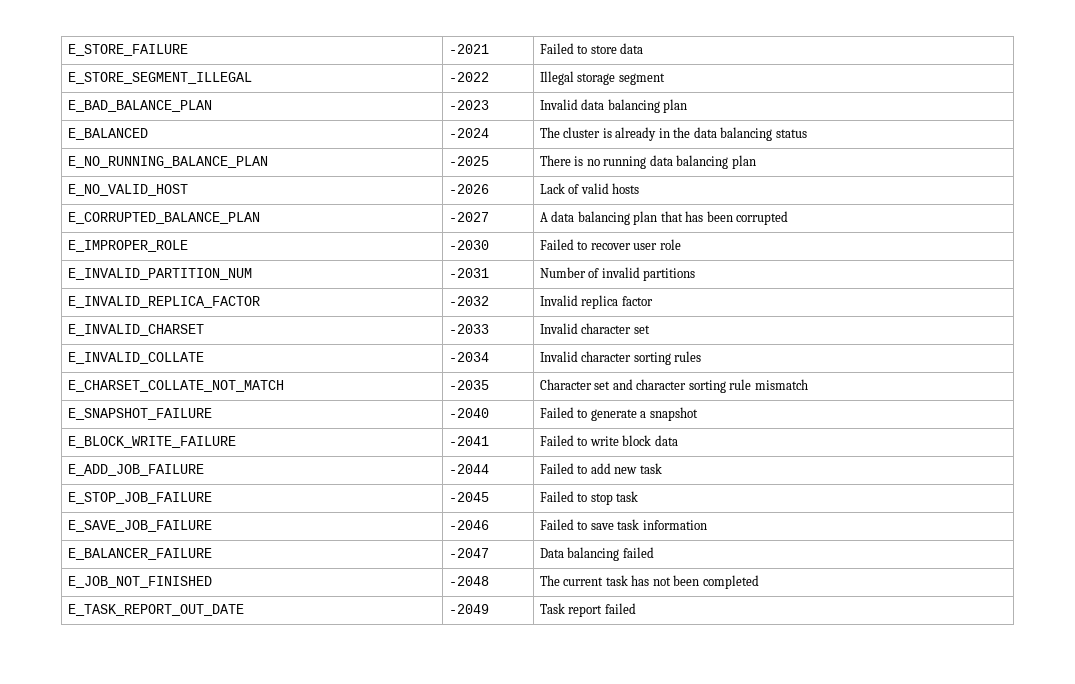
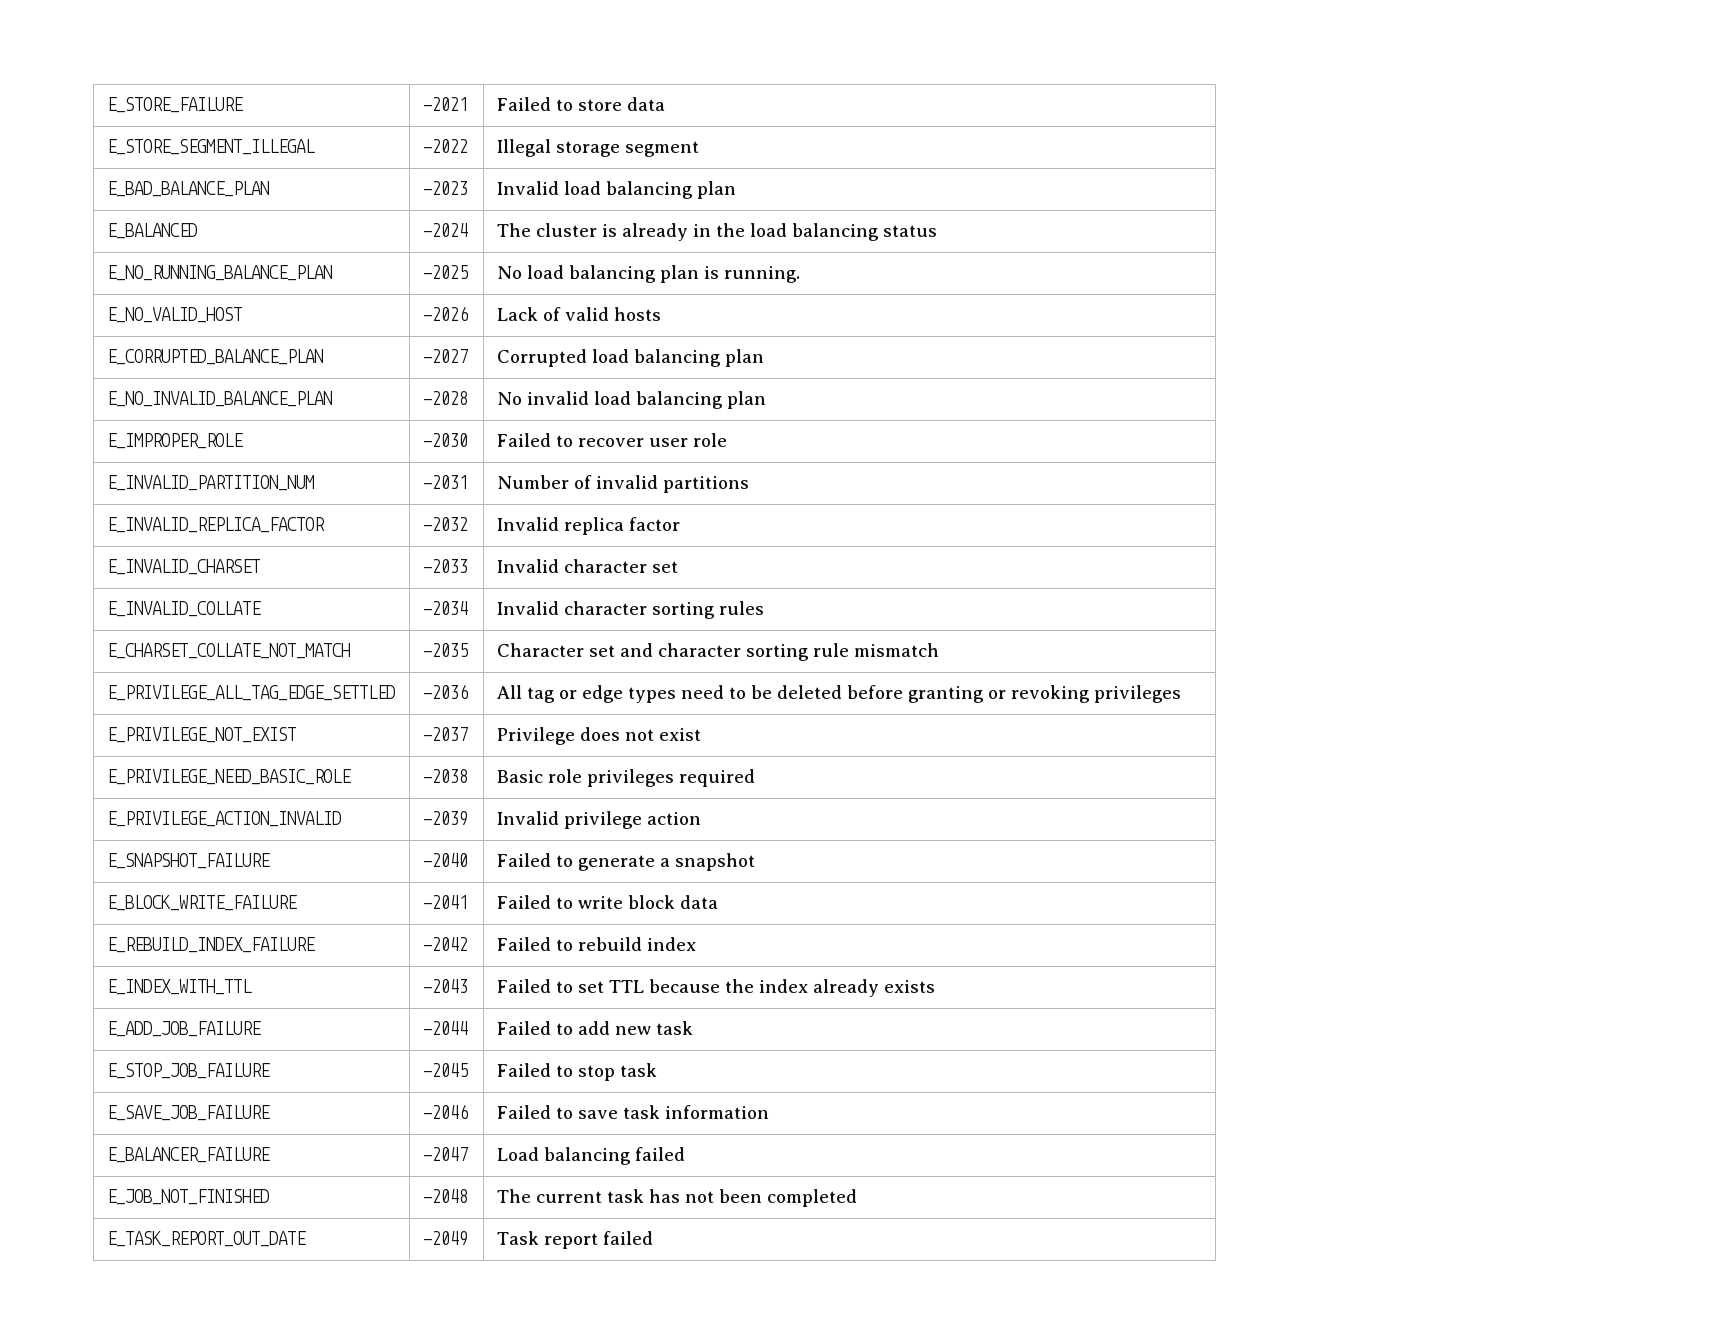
- E_BAD_BALANCE_PLAN | -2023 | Invalid data balancing plan
+ E_BAD_BALANCE_PLAN | -2023 | Invalid load balancing plan
- E_BALANCED | -2024 | The cluster is already in the data balancing status
+ E_BALANCED | -2024 | The cluster is already in the load balancing status
- E_NO_RUNNING_BALANCE_PLAN | -2025 | There is no running data balancing plan
+ E_NO_RUNNING_BALANCE_PLAN | -2025 | No load balancing plan is running.
- E_CORRUPTED_BALANCE_PLAN | -2027 | A data balancing plan that has been corrupted
+ E_CORRUPTED_BALANCE_PLAN | -2027 | Corrupted load balancing plan
+ E_NO_INVALID_BALANCE_PLAN | -2028 | No invalid load balancing plan
+ E_PRIVILEGE_ALL_TAG_EDGE_SETTLED | -2036 | All tag or edge types need to be deleted before granting or revoking privileges
+ E_PRIVILEGE_NOT_EXIST | -2037 | Privilege does not exist
+ E_PRIVILEGE_NEED_BASIC_ROLE | -2038 | Basic role privileges required
+ E_PRIVILEGE_ACTION_INVALID | -2039 | Invalid privilege action
+ E_REBUILD_INDEX_FAILURE | -2042 | Failed to rebuild index
+ E_INDEX_WITH_TTL | -2043 | Failed to set TTL because the index already exists
- E_BALANCER_FAILURE | -2047 | Data balancing failed
+ E_BALANCER_FAILURE | -2047 | Load balancing failed

